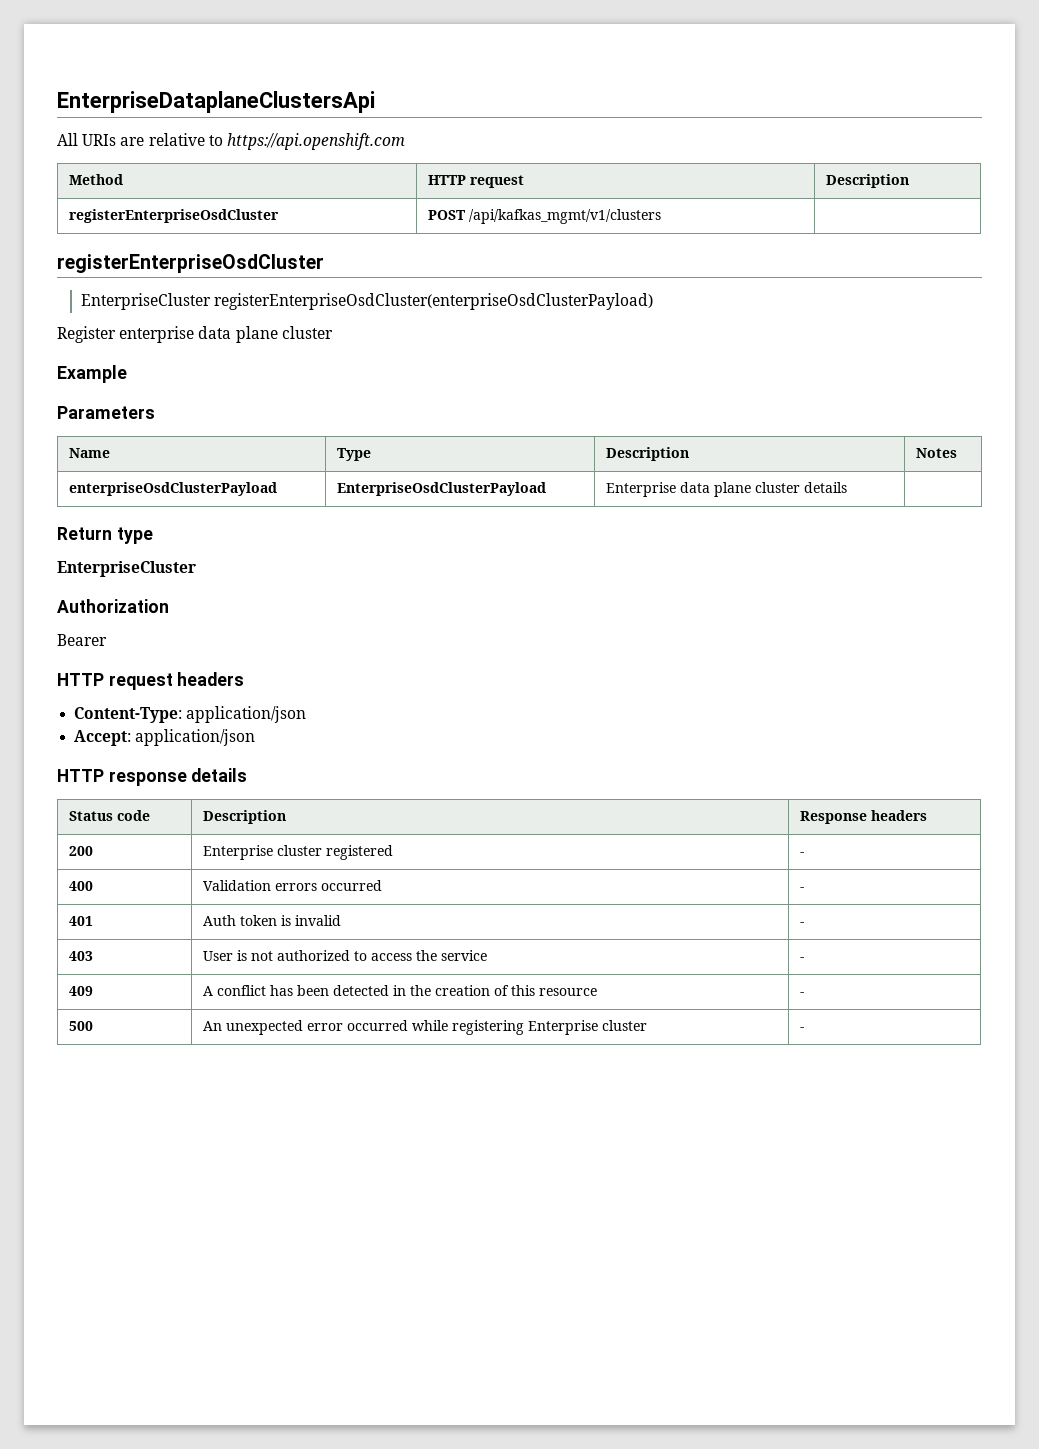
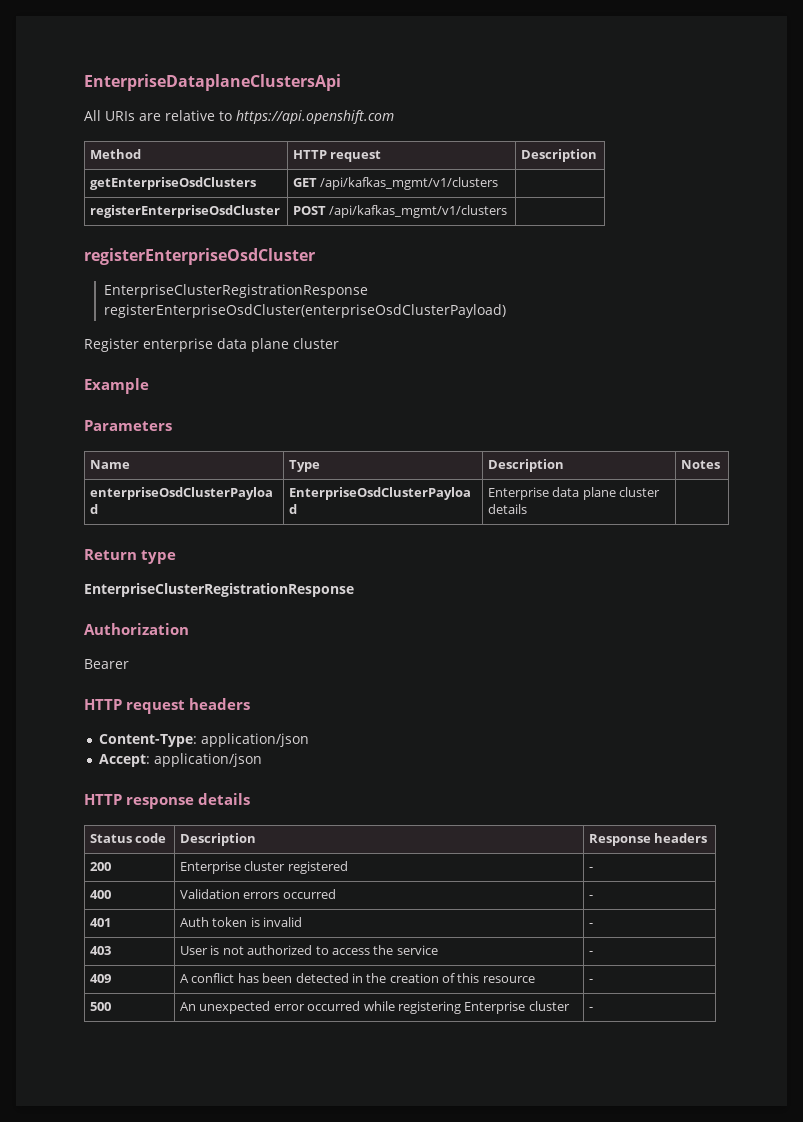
+ getEnterpriseOsdClusters | GET /api/kafkas_mgmt/v1/clusters |
- EnterpriseCluster registerEnterpriseOsdCluster(enterpriseOsdClusterPayload)
+ EnterpriseClusterRegistrationResponse registerEnterpriseOsdCluster(enterpriseOsdClusterPayload)
  Return type
- EnterpriseCluster
+ EnterpriseClusterRegistrationResponse

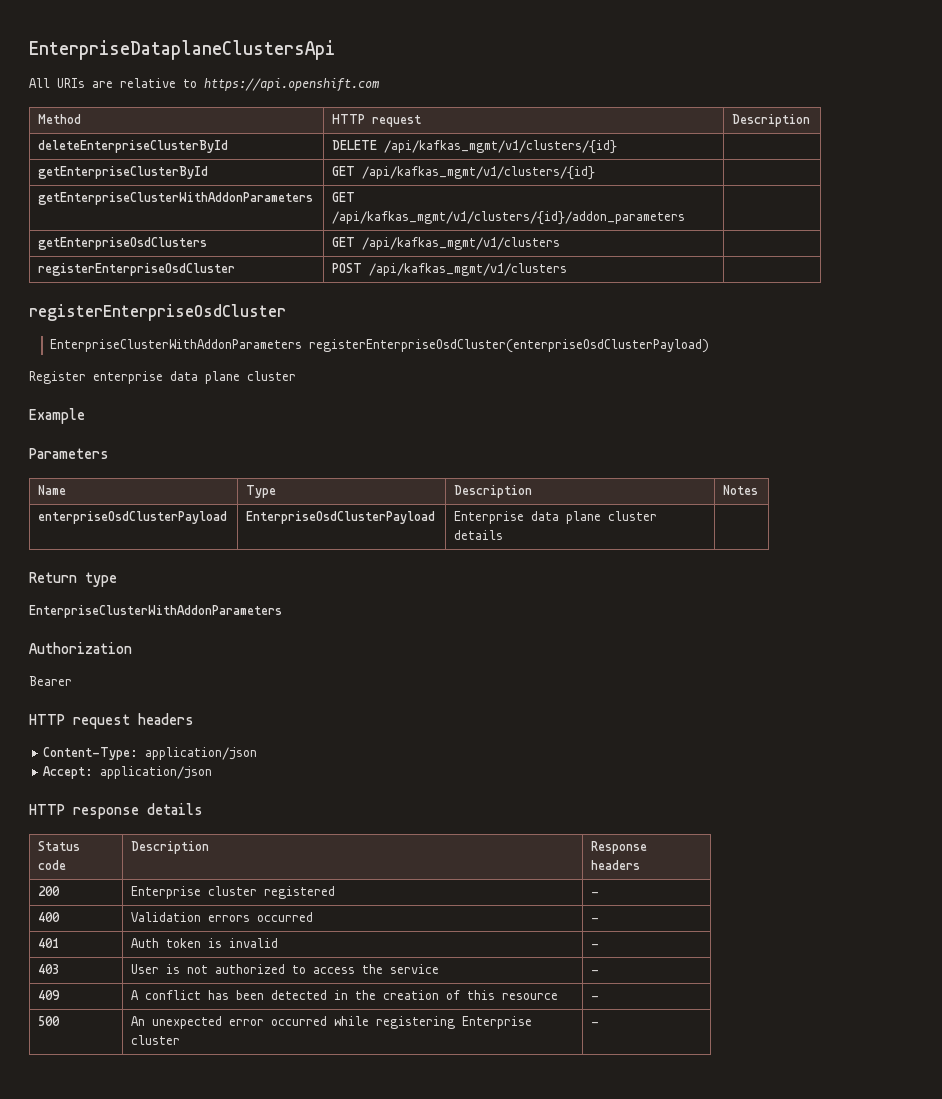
+ deleteEnterpriseClusterById | DELETE /api/kafkas_mgmt/v1/clusters/{id} |
+ getEnterpriseClusterById | GET /api/kafkas_mgmt/v1/clusters/{id} |
+ getEnterpriseClusterWithAddonParameters | GET /api/kafkas_mgmt/v1/clusters/{id}/addon_parameters |
- EnterpriseClusterRegistrationResponse registerEnterpriseOsdCluster(enterpriseOsdClusterPayload)
+ EnterpriseClusterWithAddonParameters registerEnterpriseOsdCluster(enterpriseOsdClusterPayload)
  Return type
- EnterpriseClusterRegistrationResponse
+ EnterpriseClusterWithAddonParameters

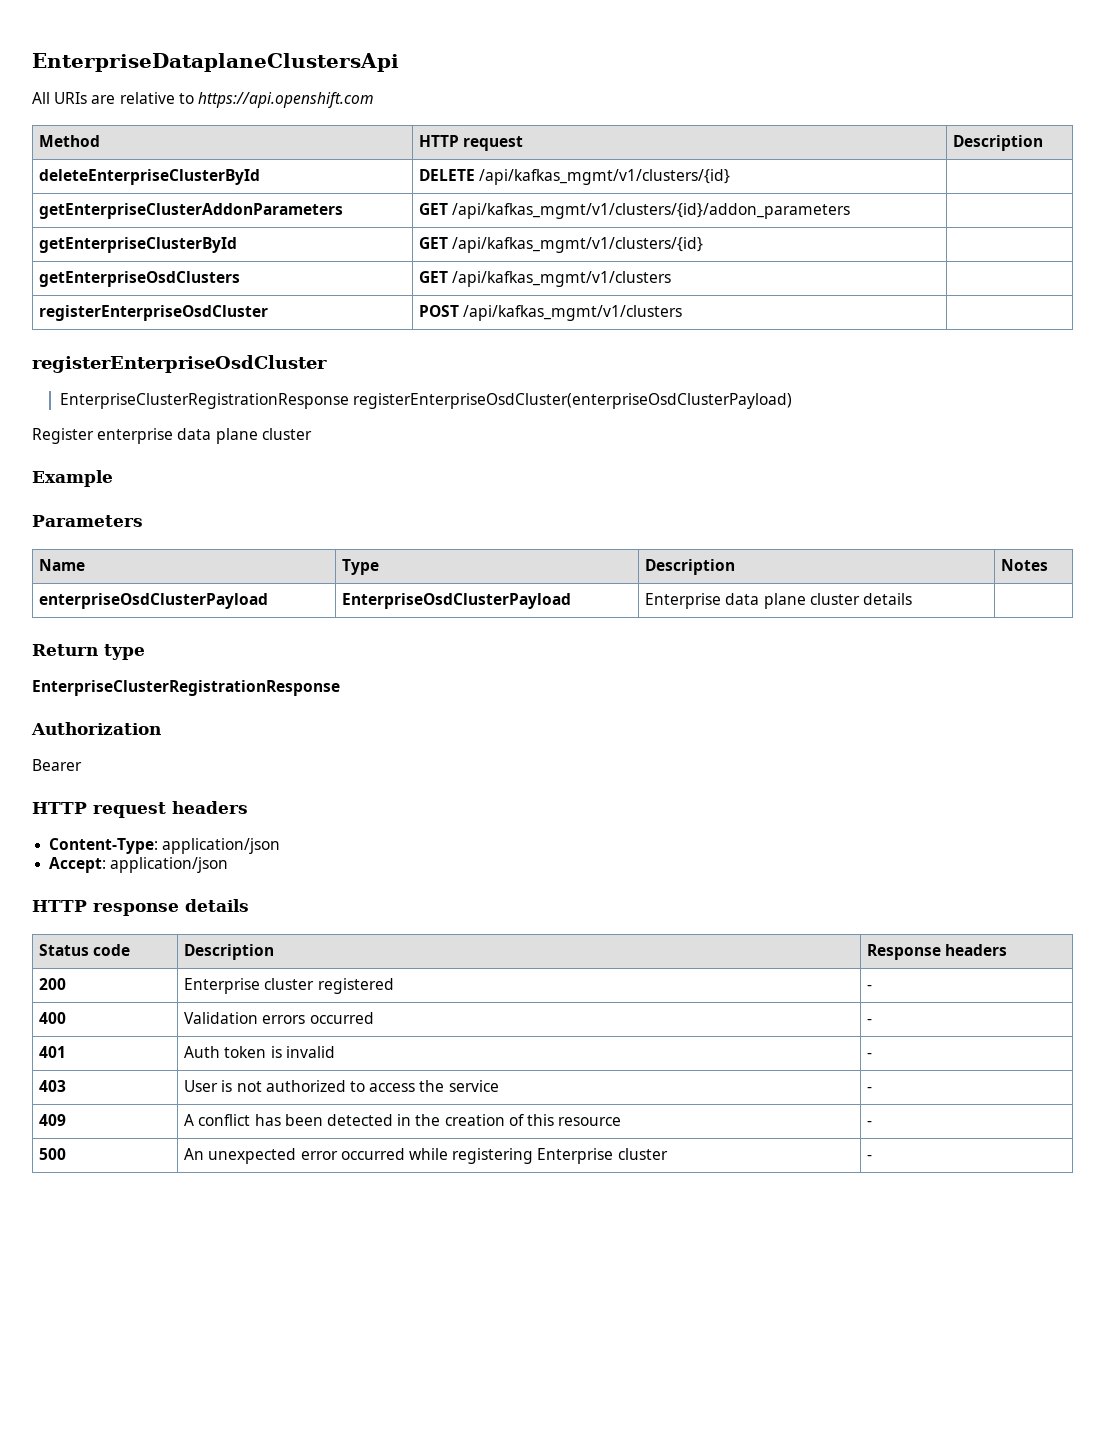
+ getEnterpriseClusterAddonParameters | GET /api/kafkas_mgmt/v1/clusters/{id}/addon_parameters |
- getEnterpriseClusterWithAddonParameters | GET /api/kafkas_mgmt/v1/clusters/{id}/addon_parameters |
- EnterpriseClusterWithAddonParameters registerEnterpriseOsdCluster(enterpriseOsdClusterPayload)
+ EnterpriseClusterRegistrationResponse registerEnterpriseOsdCluster(enterpriseOsdClusterPayload)
  Return type
- EnterpriseClusterWithAddonParameters
+ EnterpriseClusterRegistrationResponse

